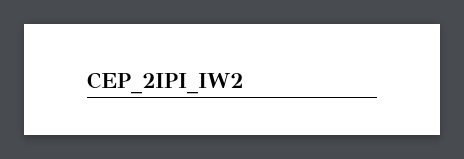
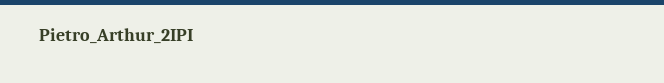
- CEP_2IPI_IW2
+ Pietro_Arthur_2IPI

